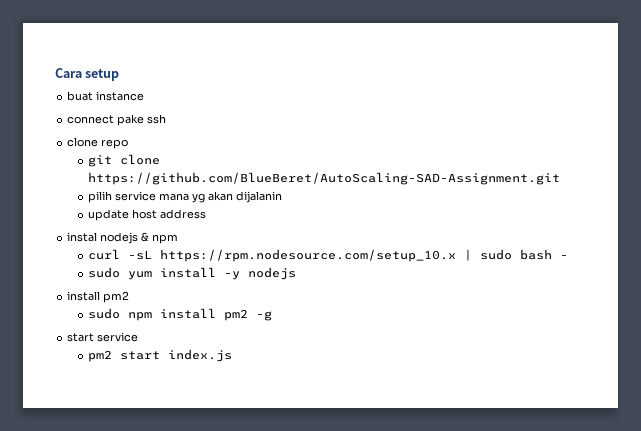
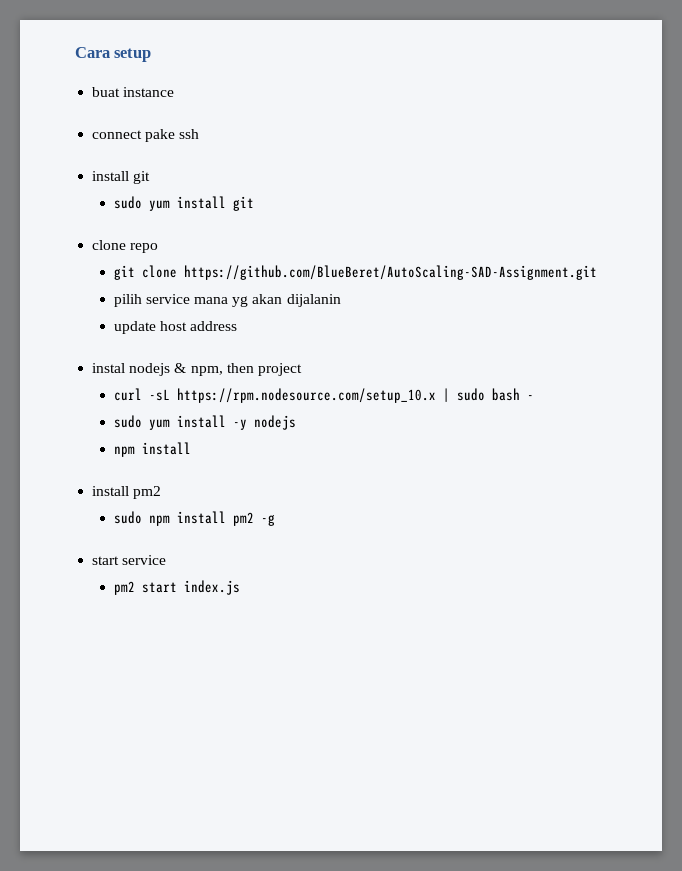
  connect pake ssh
+ install git
+ sudo yum install git
- instal nodejs & npm
+ instal nodejs & npm, then project
  sudo yum install -y nodejs
+ npm install

